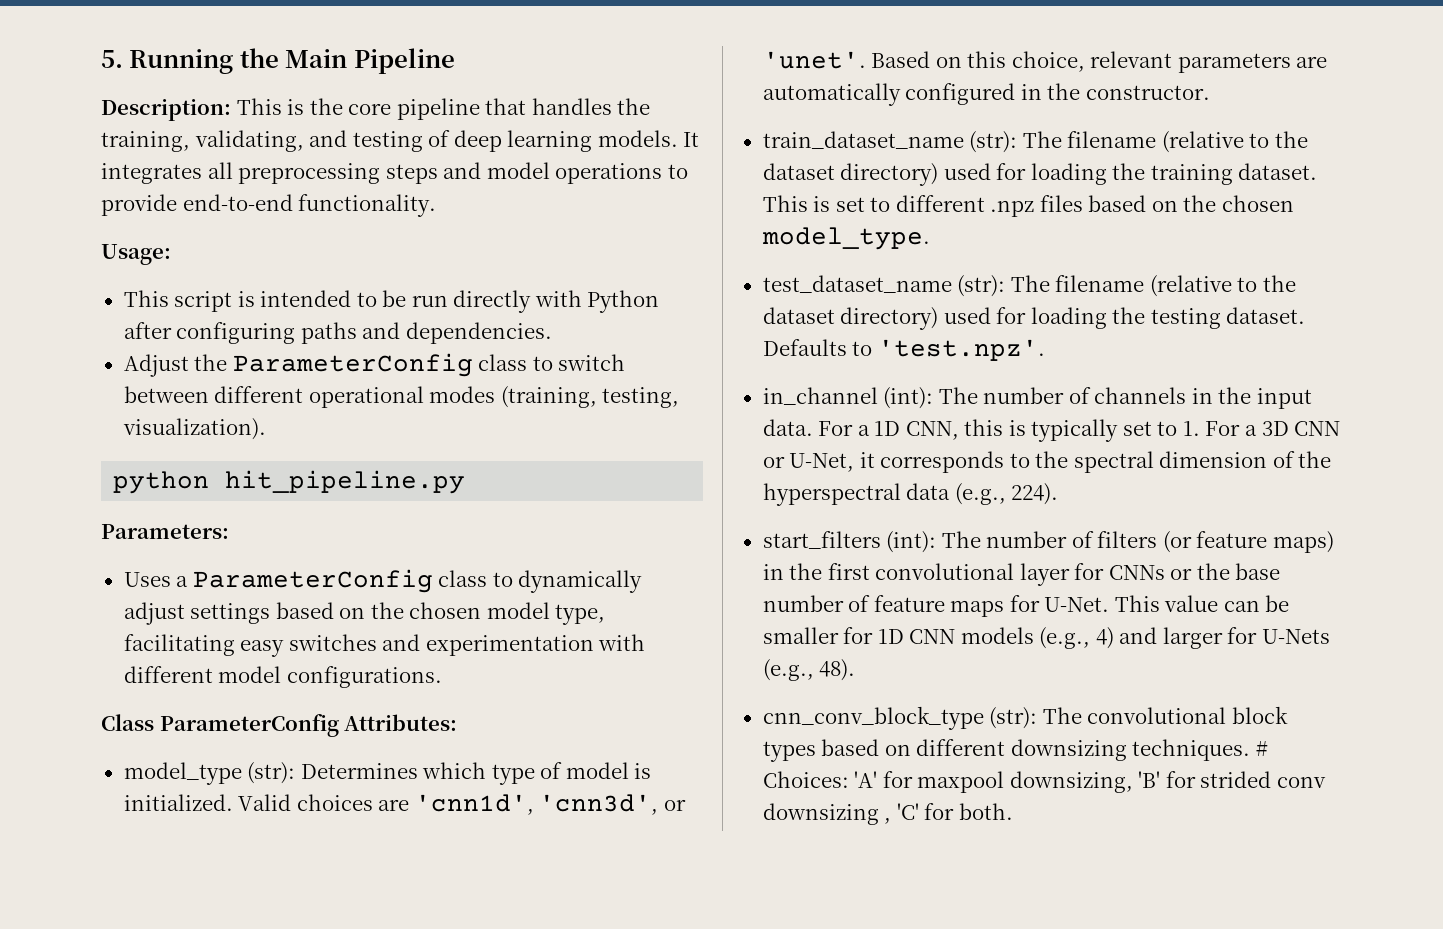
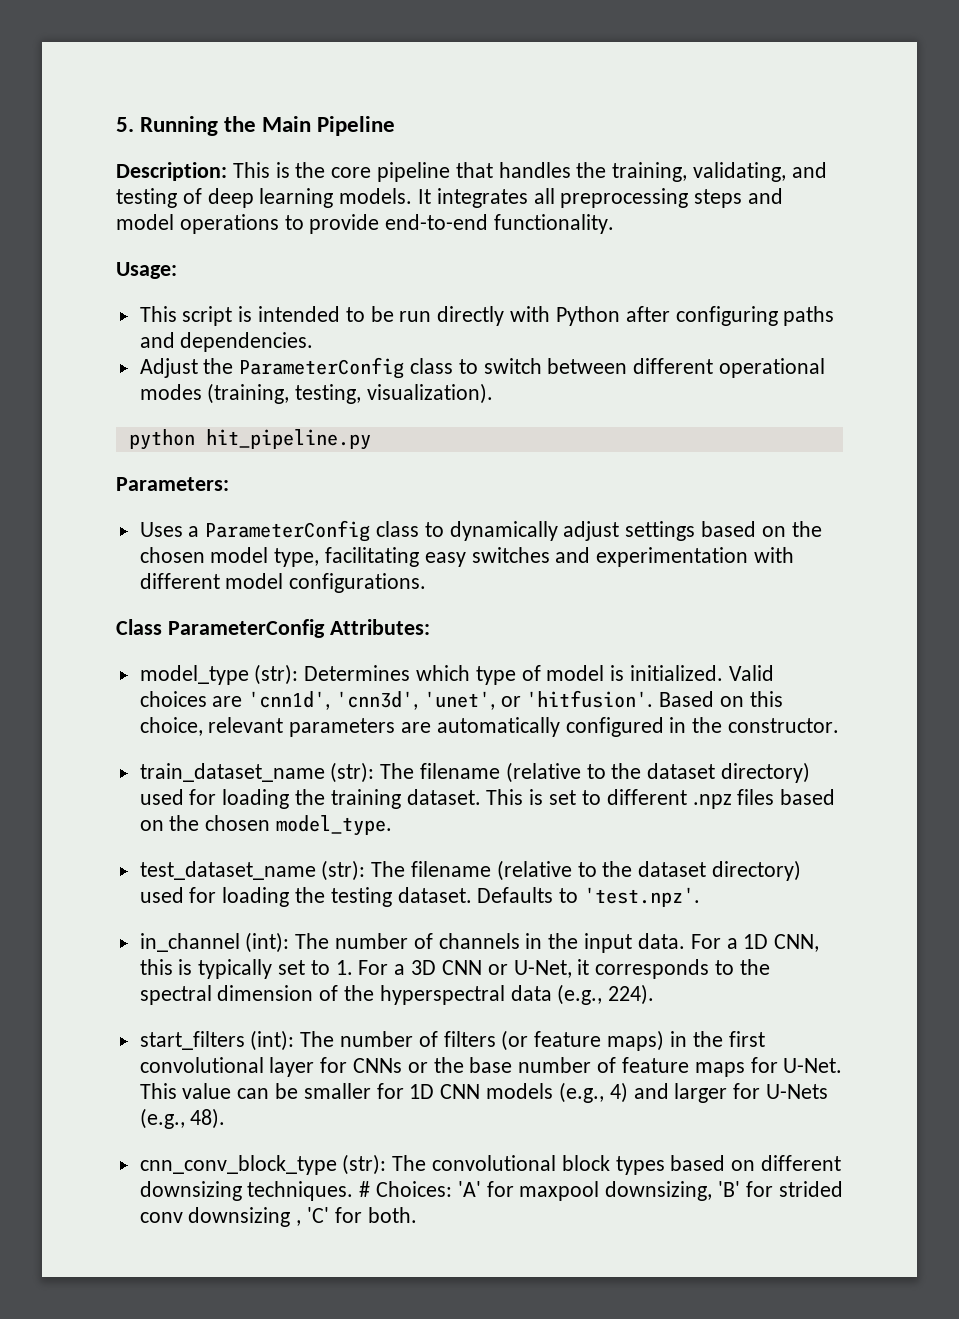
- Valid choices are 'cnn1d', 'cnn3d', or 'unet'.
+ Valid choices are 'cnn1d', 'cnn3d', 'unet', or 'hitfusion'.

